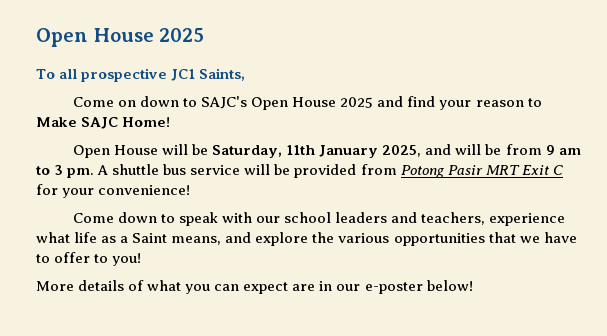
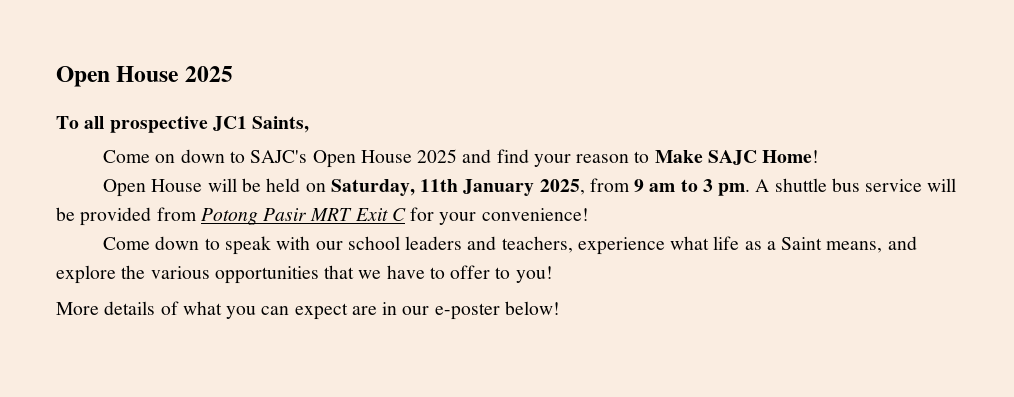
- Open House will be Saturday, 11th January 2025, and will be from 9 am to 3 pm.
+ Open House will be held on Saturday, 11th January 2025, from 9 am to 3 pm.

